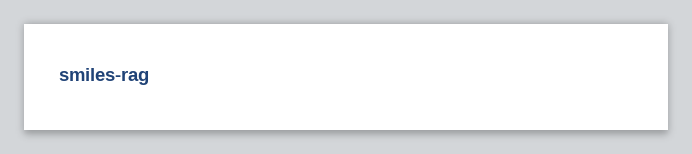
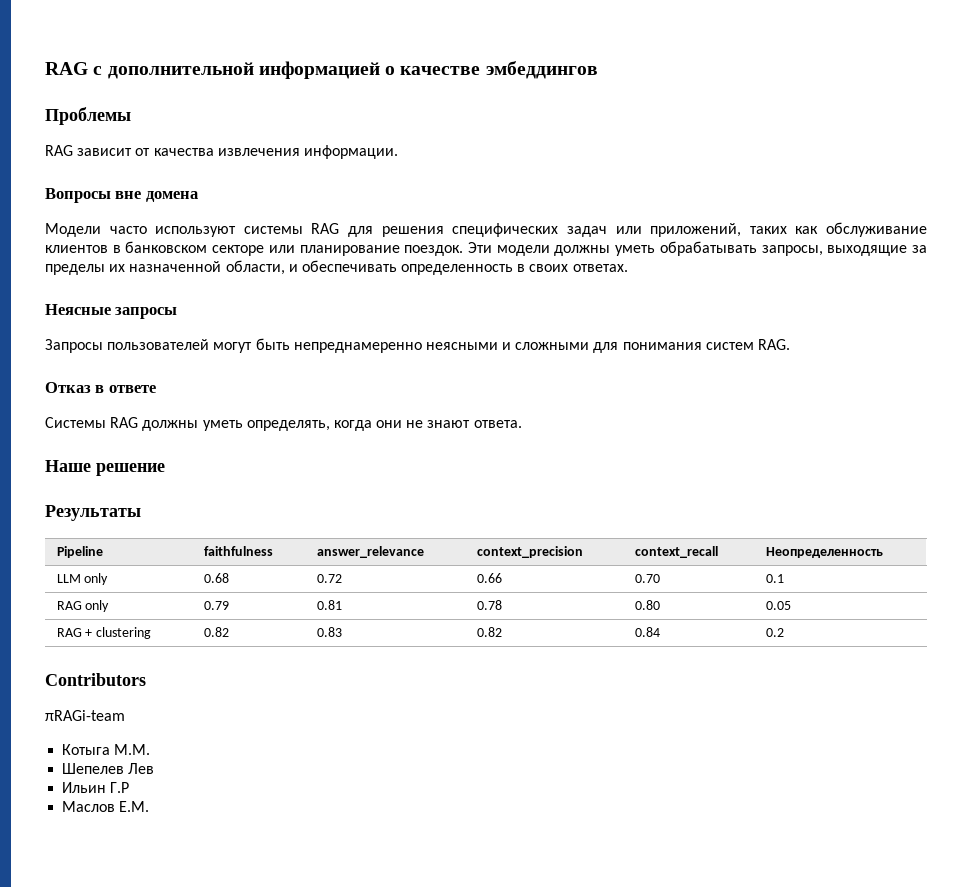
- smiles-rag
+ RAG c дополнительной информацией о качестве эмбеддингов
+ Проблемы
+ RAG зависит от качества извлечения информации.
+ Вопросы вне домена
+ Модели часто используют системы RAG для решения специфических задач или приложений, таких как обслуживание клиентов в банковском секторе или планирование поездок. Эти модели должны уметь обрабатывать запросы, выходящие за пределы их назначенной области, и обеспечивать определенность в своих ответах.
+ Неясные запросы
+ Запросы пользователей могут быть непреднамеренно неясными и сложными для понимания систем RAG.
+ Отказ в ответе
+ Системы RAG должны уметь определять, когда они не знают ответа.
+ Наше решение
+ Результаты
+ Pipeline | faithfulness | answer_relevance | context_precision | context_recall | Неопределенность
+ LLM only | 0.68 | 0.72 | 0.66 | 0.70 | 0.1
+ RAG only | 0.79 | 0.81 | 0.78 | 0.80 | 0.05
+ RAG + clustering | 0.82 | 0.83 | 0.82 | 0.84 | 0.2
+ Contributors
+ πRAGi-team
+ Котыга М.М.
+ Шепелев Лев
+ Ильин Г.Р
+ Маслов Е.М.

